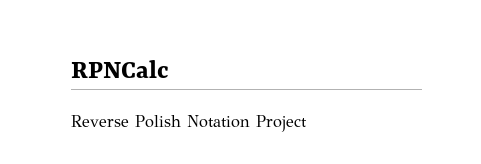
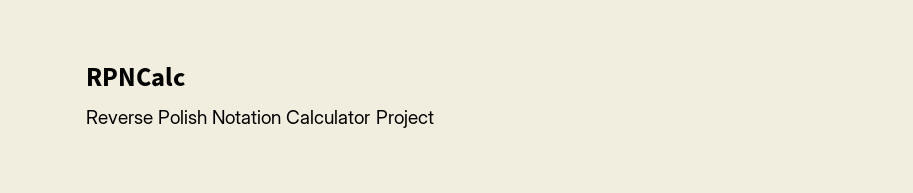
- Reverse Polish Notation Project
+ Reverse Polish Notation Calculator Project

